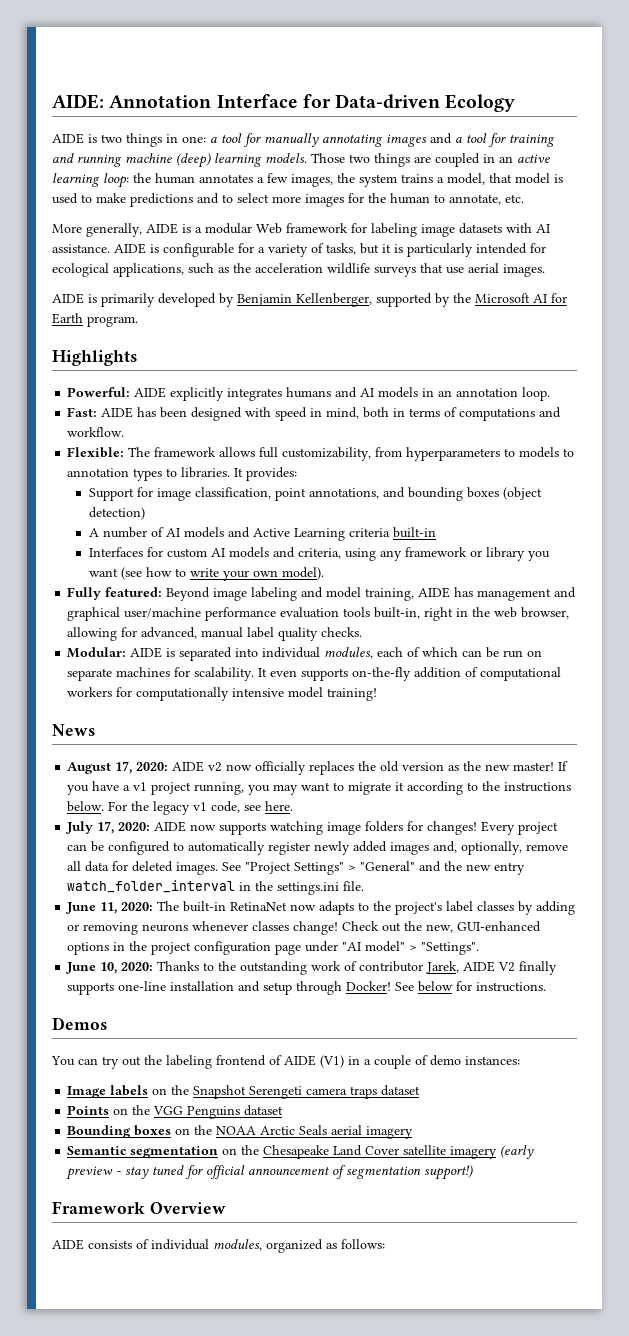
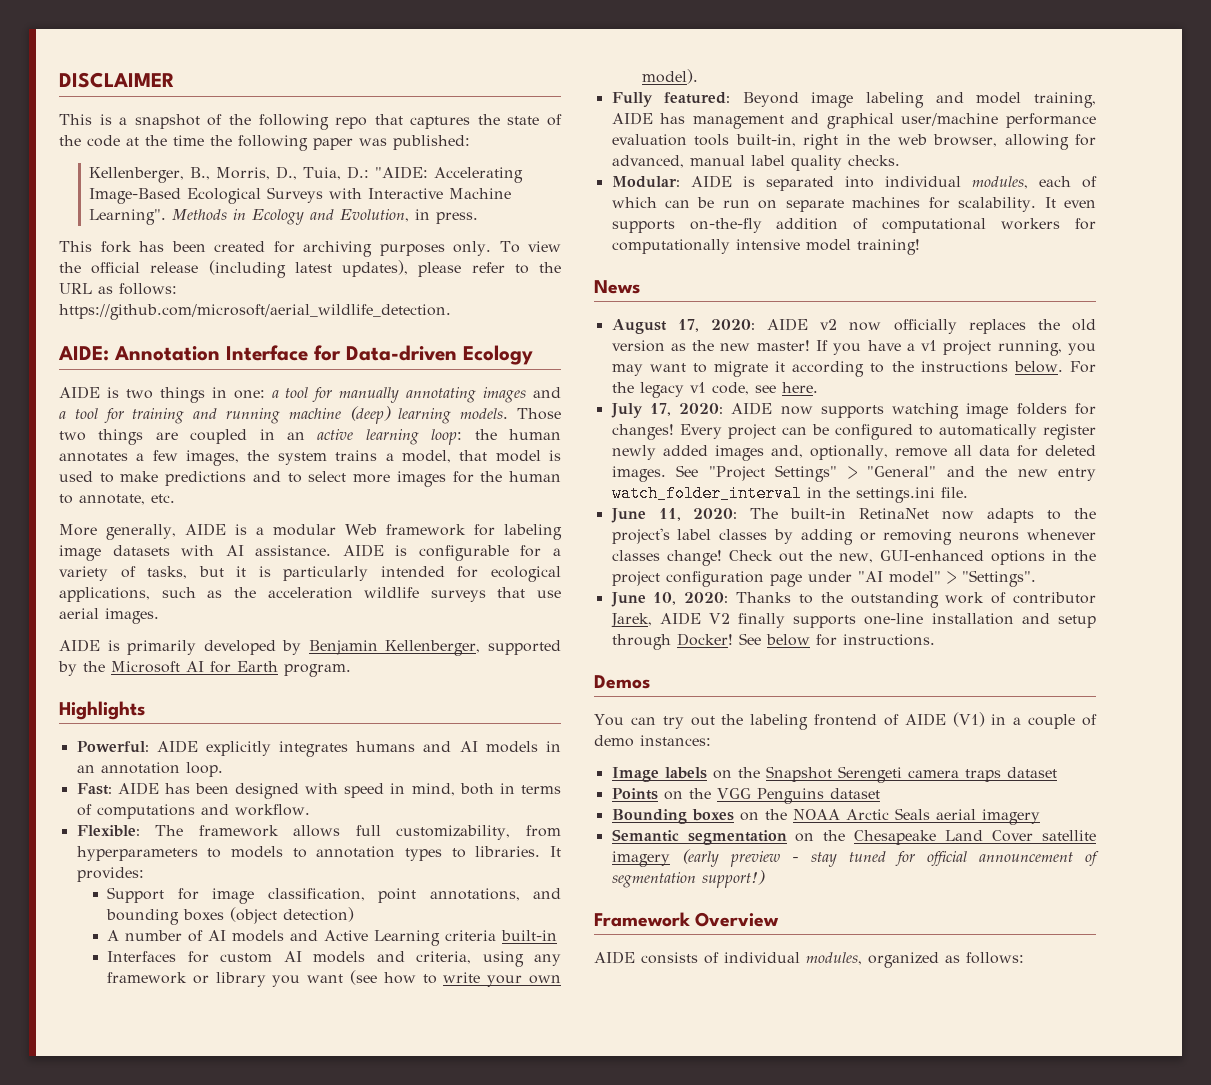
+ DISCLAIMER
+ This is a snapshot of the following repo that captures the state of the code at the time the following paper was published:
+ Kellenberger, B., Morris, D., Tuia, D.: "AIDE: Accelerating Image-Based Ecological Surveys with Interactive Machine Learning". Methods in Ecology and Evolution, in press.
+ This fork has been created for archiving purposes only. To view the official release (including latest updates), please refer to the URL as follows: https://github.com/microsoft/aerial_wildlife_detection.

